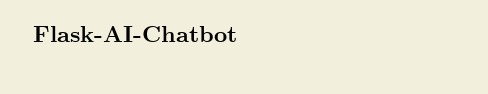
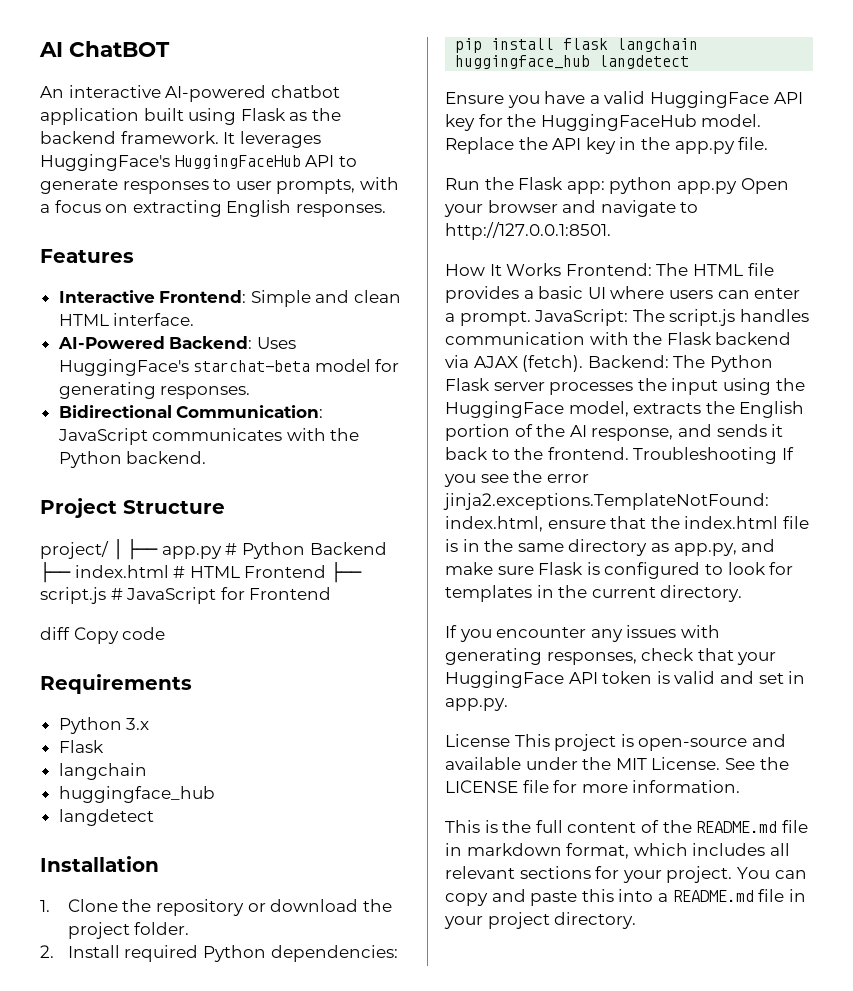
- Flask-AI-Chatbot
+ AI ChatBOT
+ An interactive AI-powered chatbot application built using Flask as the backend framework. It leverages HuggingFace's HuggingFaceHub API to generate responses to user prompts, with a focus on extracting English responses.
+ Features
+ Interactive Frontend: Simple and clean HTML interface.
+ AI-Powered Backend: Uses HuggingFace's starchat-beta model for generating responses.
+ Bidirectional Communication: JavaScript communicates with the Python backend.
+ Project Structure
+ project/ │ ├── app.py # Python Backend ├── index.html # HTML Frontend ├── script.js # JavaScript for Frontend
+ diff Copy code
+ Requirements
+ Python 3.x
+ Flask
+ langchain
+ huggingface_hub
+ langdetect
+ Installation
+ 1. Clone the repository or download the project folder.
+ 2. Install required Python dependencies:
+ pip install flask langchain huggingface_hub langdetect
+ Ensure you have a valid HuggingFace API key for the HuggingFaceHub model. Replace the API key in the app.py file.
+ Run the Flask app: python app.py Open your browser and navigate to http://127.0.0.1:8501.
+ How It Works Frontend: The HTML file provides a basic UI where users can enter a prompt. JavaScript: The script.js handles communication with the Flask backend via AJAX (fetch). Backend: The Python Flask server processes the input using the HuggingFace model, extracts the English portion of the AI response, and sends it back to the frontend. Troubleshooting If you see the error jinja2.exceptions.TemplateNotFound: index.html, ensure that the index.html file is in the same directory as app.py, and make sure Flask is configured to look for templates in the current directory.
+ If you encounter any issues with generating responses, check that your HuggingFace API token is valid and set in app.py.
+ License This project is open-source and available under the MIT License. See the LICENSE file for more information.
+ This is the full content of the README.md file in markdown format, which includes all relevant sections for your project. You can copy and paste this into a README.md file in your project directory.

